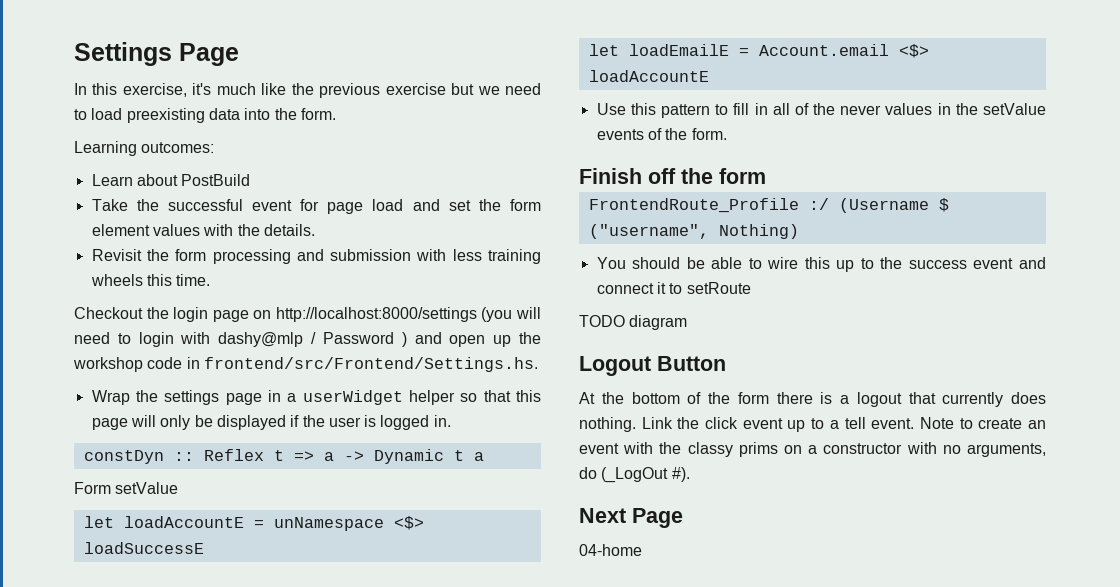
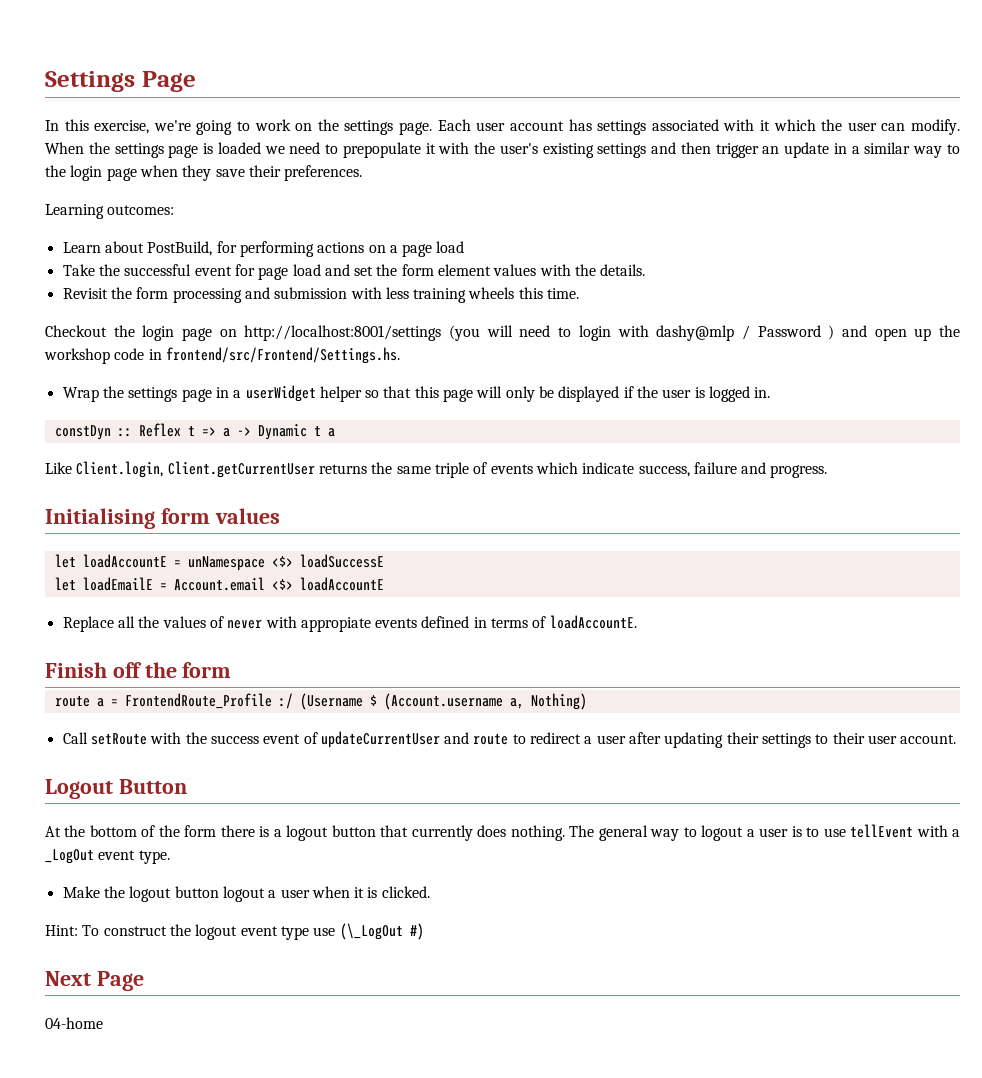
- In this exercise, it's much like the previous exercise but we need to load preexisting data into the form.
+ In this exercise, we're going to work on the settings page. Each user account has settings associated with it which the user can modify. When the settings page is loaded we need to prepopulate it with the user's existing settings and then trigger an update in a similar way to the login page when they save their preferences.
  Learning outcomes:
- Learn about PostBuild
+ Learn about PostBuild, for performing actions on a page load
- Checkout the login page on http://localhost:8000/settings (you will need to login with dashy@mlp / Password ) and open up the workshop code in frontend/src/Frontend/Settings.hs.
+ Checkout the login page on http://localhost:8001/settings (you will need to login with dashy@mlp / Password ) and open up the workshop code in frontend/src/Frontend/Settings.hs.
- Form setValue
+ Like Client.login, Client.getCurrentUser returns the same triple of events which indicate success, failure and progress.
+ Initialising form values
- Use this pattern to fill in all of the never values in the setValue events of the form.
+ Replace all the values of never with appropiate events defined in terms of loadAccountE.
- FrontendRoute_Profile :/ (Username $ ("username", Nothing)
+ route a = FrontendRoute_Profile :/ (Username $ (Account.username a, Nothing)
- You should be able to wire this up to the success event and connect it to setRoute
- TODO diagram
+ Call setRoute with the success event of updateCurrentUser and route to redirect a user after updating their settings to their user account.
- At the bottom of the form there is a logout that currently does nothing.
+ At the bottom of the form there is a logout button that currently does nothing.
- Link the click event up to a tell event. Note to create an event with the classy prims on a constructor with no arguments, do (_LogOut #).
+ The general way to logout a user is to use tellEvent with a _LogOut event type.
+ Make the logout button logout a user when it is clicked.
+ Hint: To construct the logout event type use (\_LogOut #)

